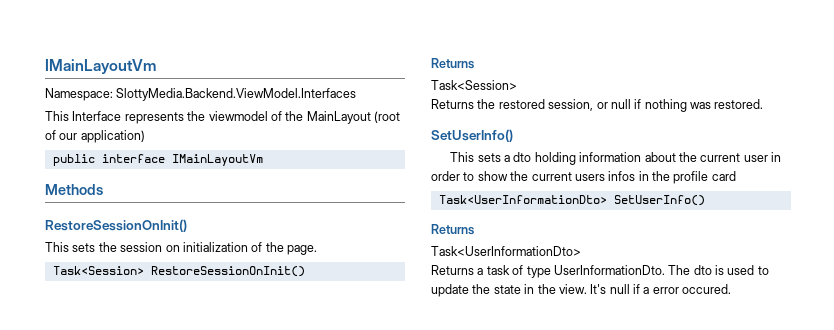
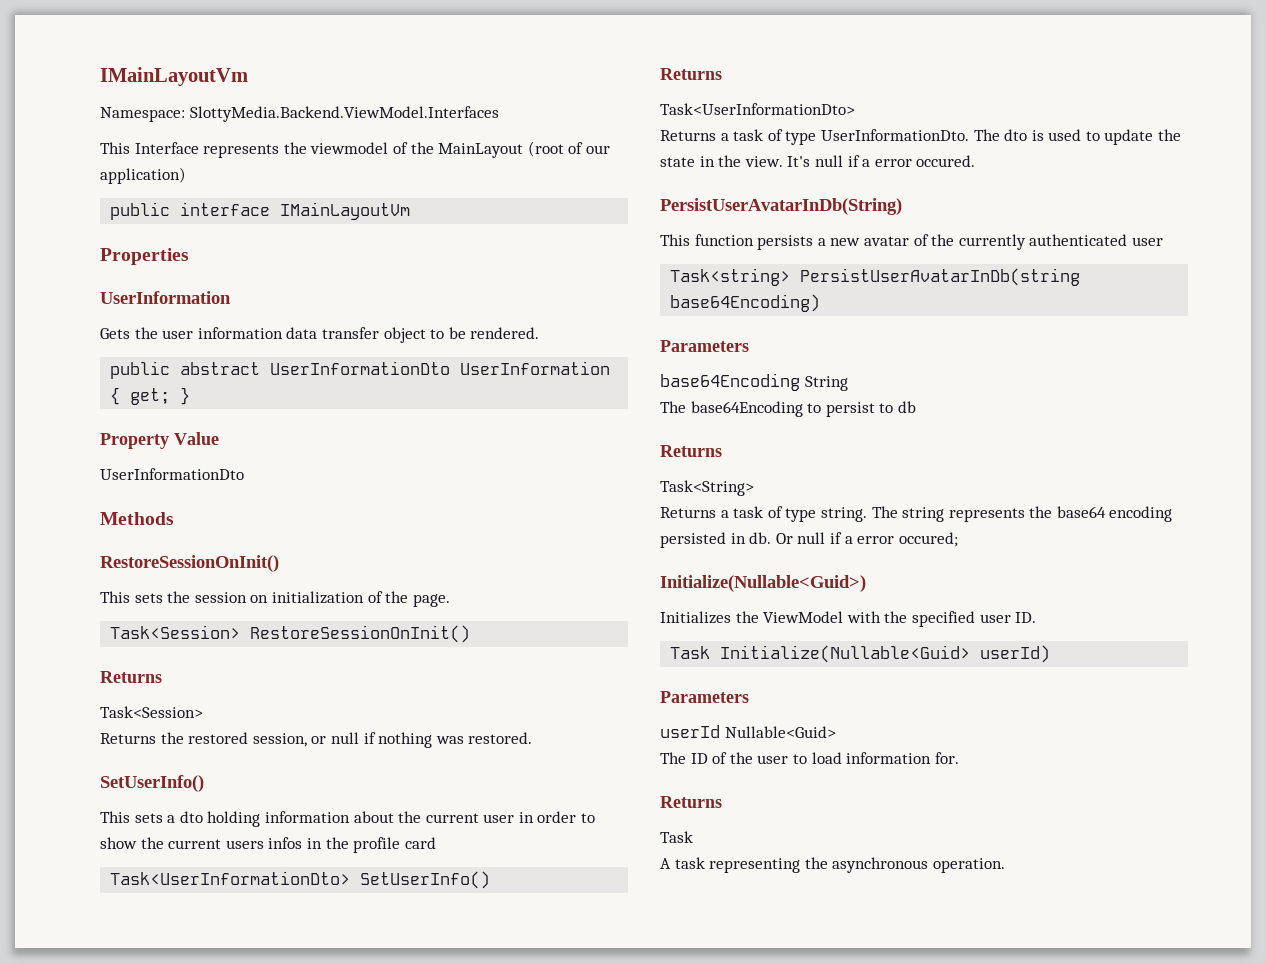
+ Properties
+ UserInformation
+ Gets the user information data transfer object to be rendered.
+ public abstract UserInformationDto UserInformation { get; }
+ Property Value
+ UserInformationDto
+ PersistUserAvatarInDb(String)
+ This function persists a new avatar of the currently authenticated user
+ Task<string> PersistUserAvatarInDb(string base64Encoding)
+ Parameters
+ base64Encoding String
+ The base64Encoding to persist to db
+ Returns
+ Task<String>
+ Returns a task of type string. The string represents the base64 encoding persisted in db. Or null if a error occured;
+ Initialize(Nullable<Guid>)
+ Initializes the ViewModel with the specified user ID.
+ Task Initialize(Nullable<Guid> userId)
+ Parameters
+ userId Nullable<Guid>
+ The ID of the user to load information for.
+ Returns
+ Task
+ A task representing the asynchronous operation.

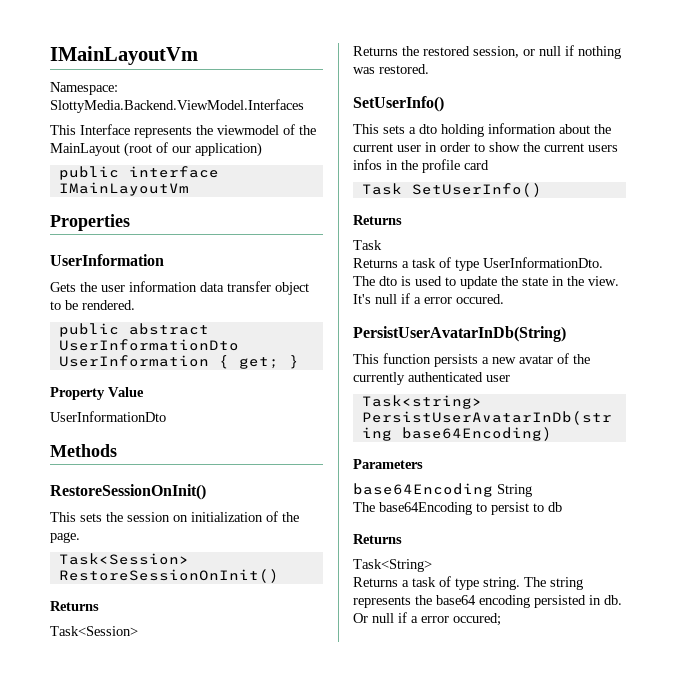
- Task<UserInformationDto> SetUserInfo()
+ Task SetUserInfo()
  Returns
- Task<UserInformationDto>
+ Task
- Initialize(Nullable<Guid>)
- Initializes the ViewModel with the specified user ID.
- Task Initialize(Nullable<Guid> userId)
- Parameters
- userId Nullable<Guid>
- The ID of the user to load information for.
- Returns
- Task
- A task representing the asynchronous operation.

